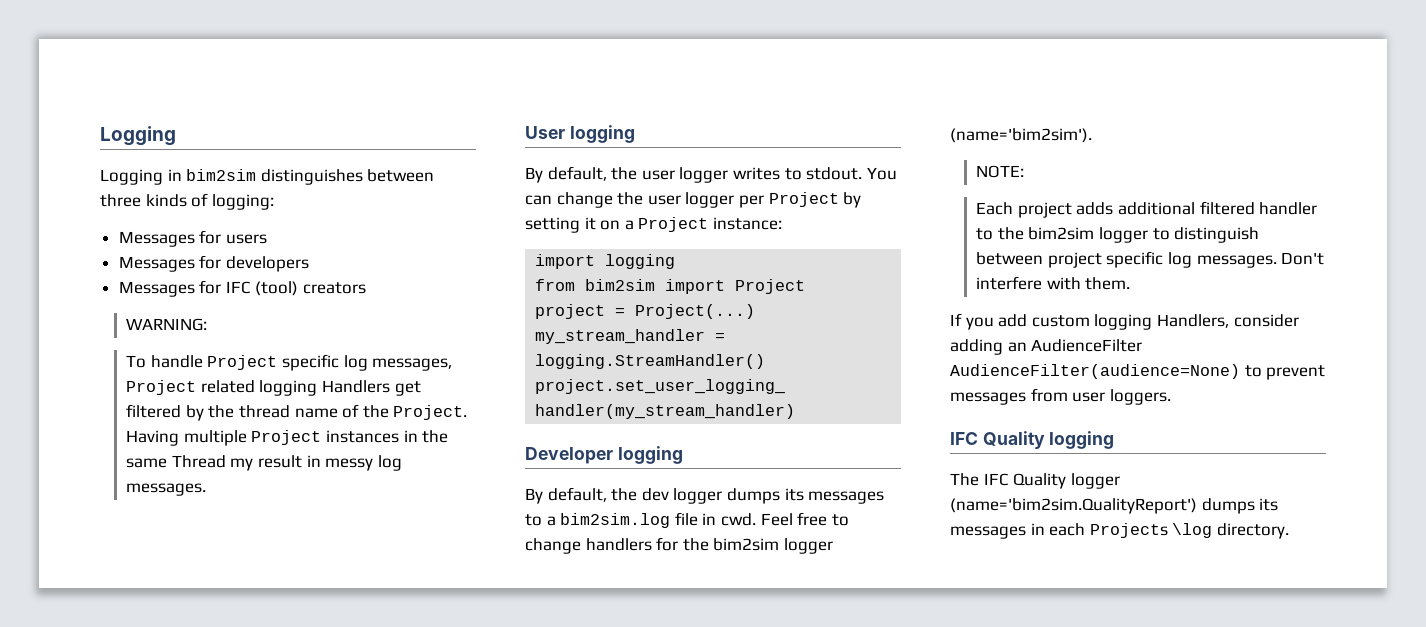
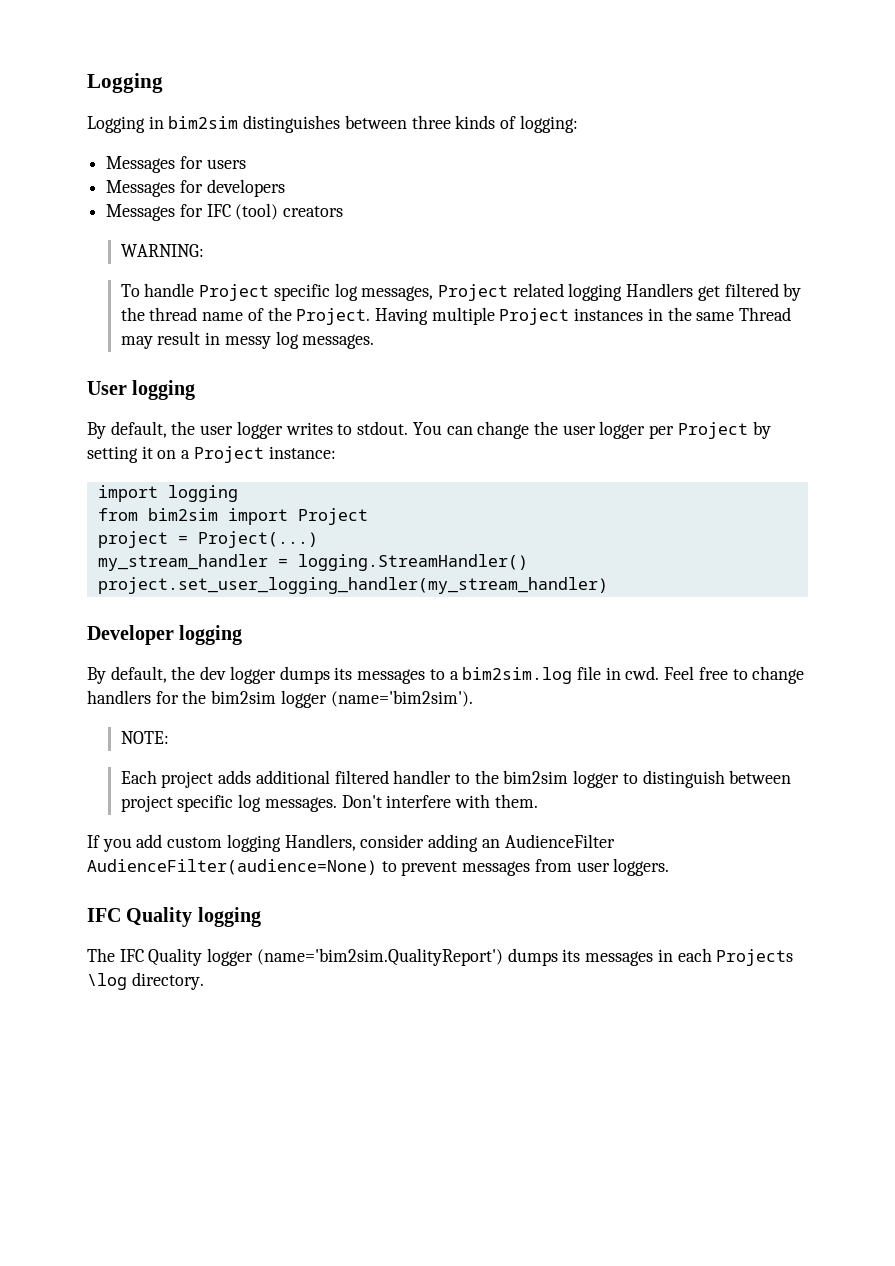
- Having multiple Project instances in the same Thread my result in messy log messages.
+ Having multiple Project instances in the same Thread may result in messy log messages.

